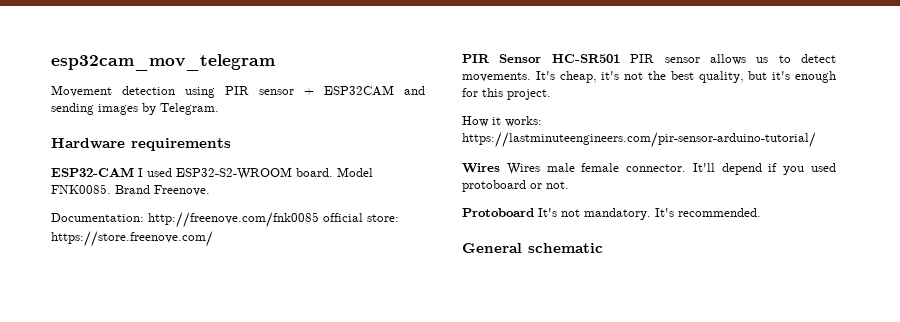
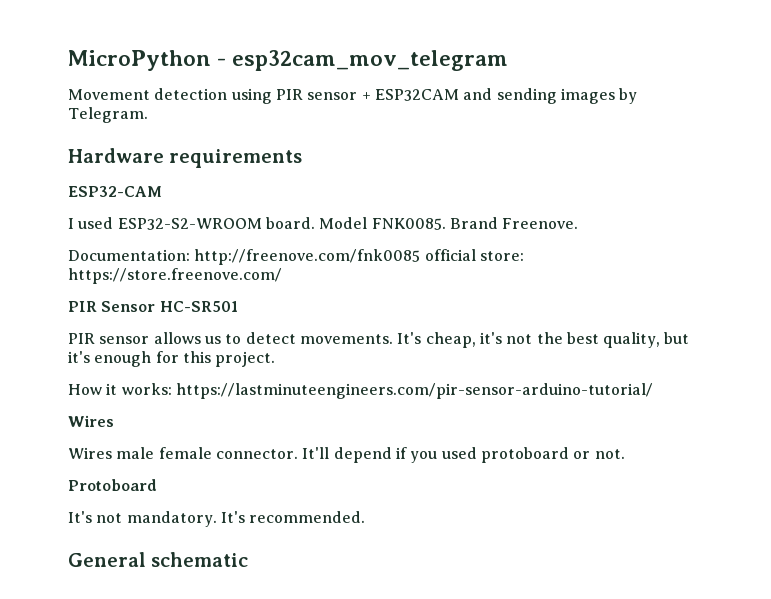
- esp32cam_mov_telegram
+ MicroPython - esp32cam_mov_telegram
- ESP32-CAM I used ESP32-S2-WROOM board.
+ ESP32-CAM
+ I used ESP32-S2-WROOM board.
- PIR Sensor HC-SR501 PIR sensor allows us to detect movements.
+ PIR Sensor HC-SR501
+ PIR sensor allows us to detect movements.
  How it works: https://lastminuteengineers.com/pir-sensor-arduino-tutorial/
- Wires Wires male female connector.
+ Wires
+ Wires male female connector.
- Protoboard It's not mandatory.
+ Protoboard
+ It's not mandatory.

